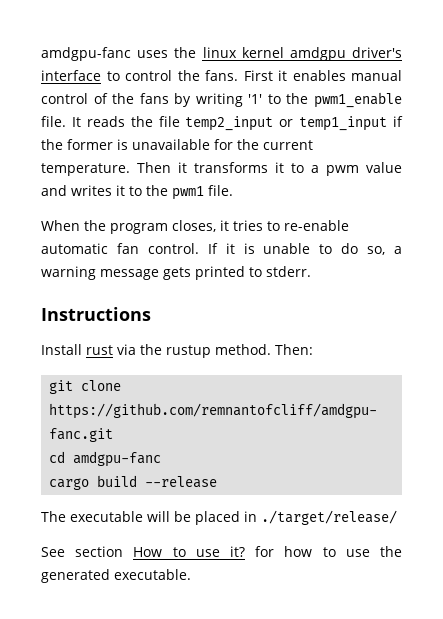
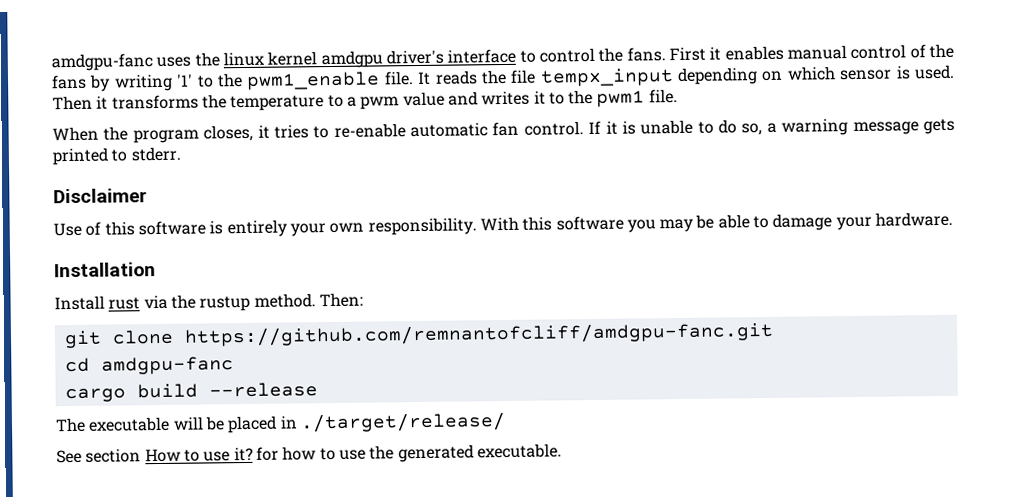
- It reads the file temp2_input or temp1_input if the former is unavailable for the current temperature.
+ It reads the file tempx_input depending on which sensor is used.
- Then it transforms it to a pwm value and writes it to the pwm1 file.
+ Then it transforms the temperature to a pwm value and writes it to the pwm1 file.
- Instructions
+ Disclaimer
+ Use of this software is entirely your own responsibility. With this software you may be able to damage your hardware.
+ Installation

